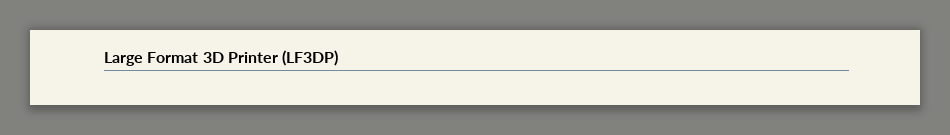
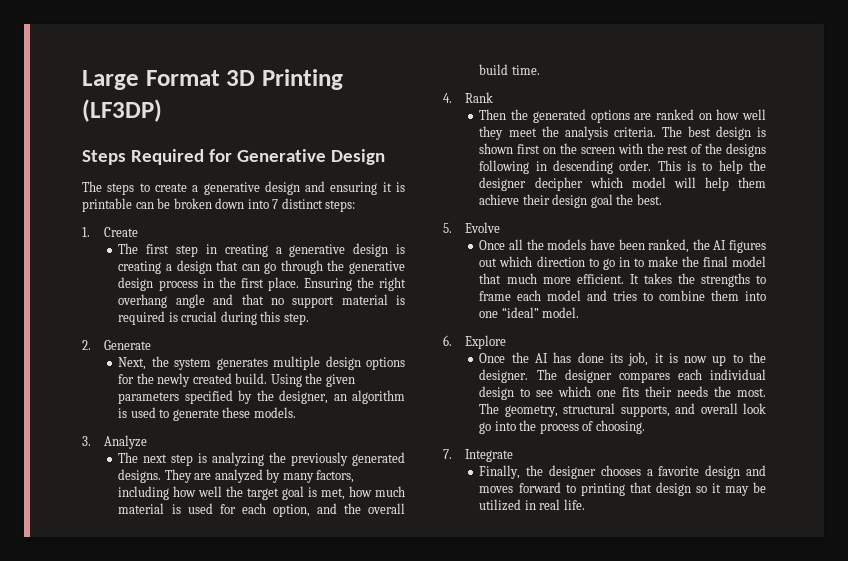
- Large Format 3D Printer (LF3DP)
+ Large Format 3D Printing (LF3DP)
+ Steps Required for Generative Design
+ The steps to create a generative design and ensuring it is printable can be broken down into 7 distinct steps:
+ 1. Create
+ The first step in creating a generative design is creating a design that can go through the generative design process in the first place. Ensuring the right overhang angle and that no support material is required is crucial during this step.
+ 2. Generate
+ Next, the system generates multiple design options for the newly created build. Using the given parameters specified by the designer, an algorithm is used to generate these models.
+ 3. Analyze
+ The next step is analyzing the previously generated designs. They are analyzed by many factors, including how well the target goal is met, how much material is used for each option, and the overall build time.
+ 4. Rank
+ Then the generated options are ranked on how well they meet the analysis criteria. The best design is shown first on the screen with the rest of the designs following in descending order. This is to help the designer decipher which model will help them achieve their design goal the best.
+ 5. Evolve
+ Once all the models have been ranked, the AI figures out which direction to go in to make the final model that much more efficient. It takes the strengths to frame each model and tries to combine them into one “ideal” model.
+ 6. Explore
+ Once the AI has done its job, it is now up to the designer. The designer compares each individual design to see which one fits their needs the most. The geometry, structural supports, and overall look go into the process of choosing.
+ 7. Integrate
+ Finally, the designer chooses a favorite design and moves forward to printing that design so it may be utilized in real life.

